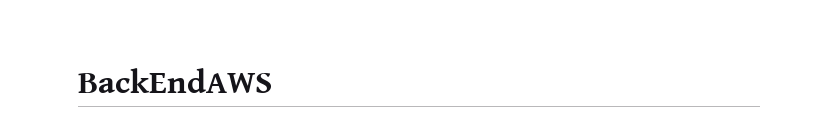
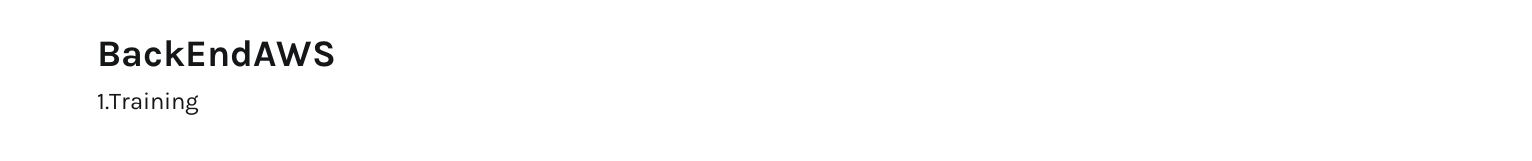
+ 1.Training

